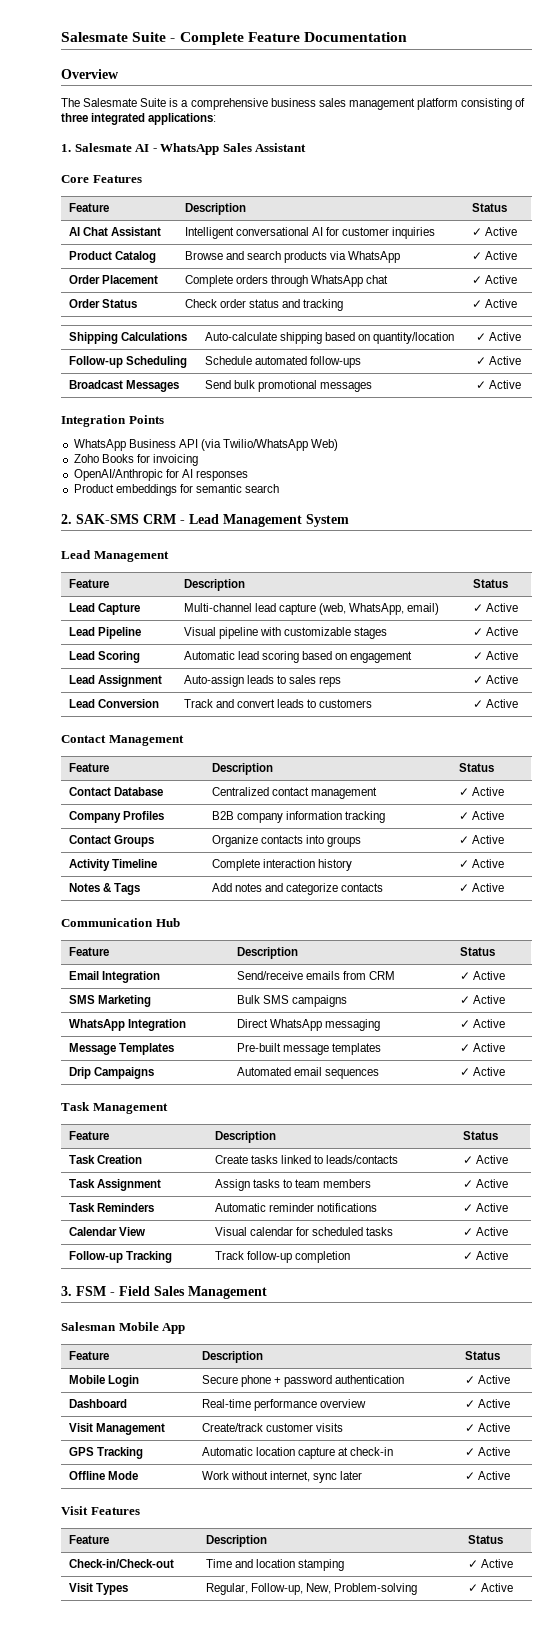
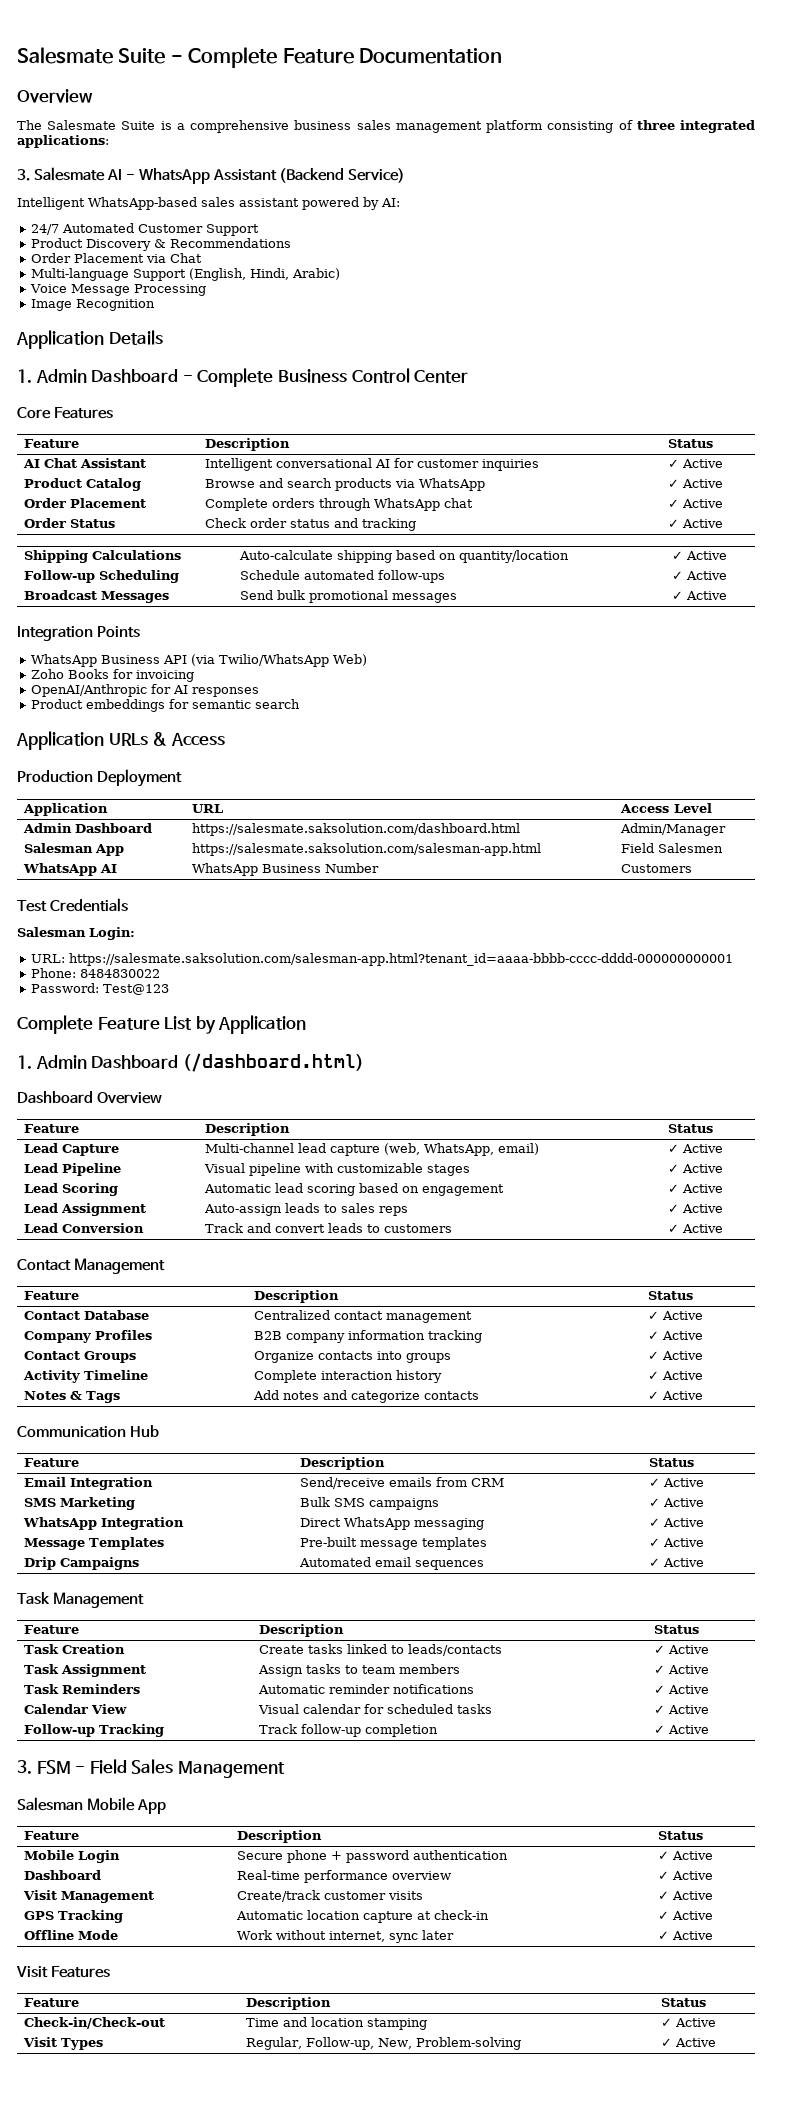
- 1. Salesmate AI - WhatsApp Sales Assistant
+ 3. Salesmate AI - WhatsApp Assistant (Backend Service)
+ Intelligent WhatsApp-based sales assistant powered by AI:
+ 24/7 Automated Customer Support
+ Product Discovery & Recommendations
+ Order Placement via Chat
+ Multi-language Support (English, Hindi, Arabic)
+ Voice Message Processing
+ Image Recognition
+ Application Details
+ 1. Admin Dashboard - Complete Business Control Center
- 2. SAK-SMS CRM - Lead Management System
- Lead Management
+ Application URLs & Access
+ Production Deployment
+ Application | URL | Access Level
+ Admin Dashboard | https://salesmate.saksolution.com/dashboard.html | Admin/Manager
+ Salesman App | https://salesmate.saksolution.com/salesman-app.html | Field Salesmen
+ WhatsApp AI | WhatsApp Business Number | Customers
+ Test Credentials
+ Salesman Login:
+ URL: https://salesmate.saksolution.com/salesman-app.html?tenant_id=aaaa-bbbb-cccc-dddd-000000000001
+ Phone: 8484830022
+ Password: Test@123
+ Complete Feature List by Application
+ 1. Admin Dashboard (/dashboard.html)
+ Dashboard Overview

